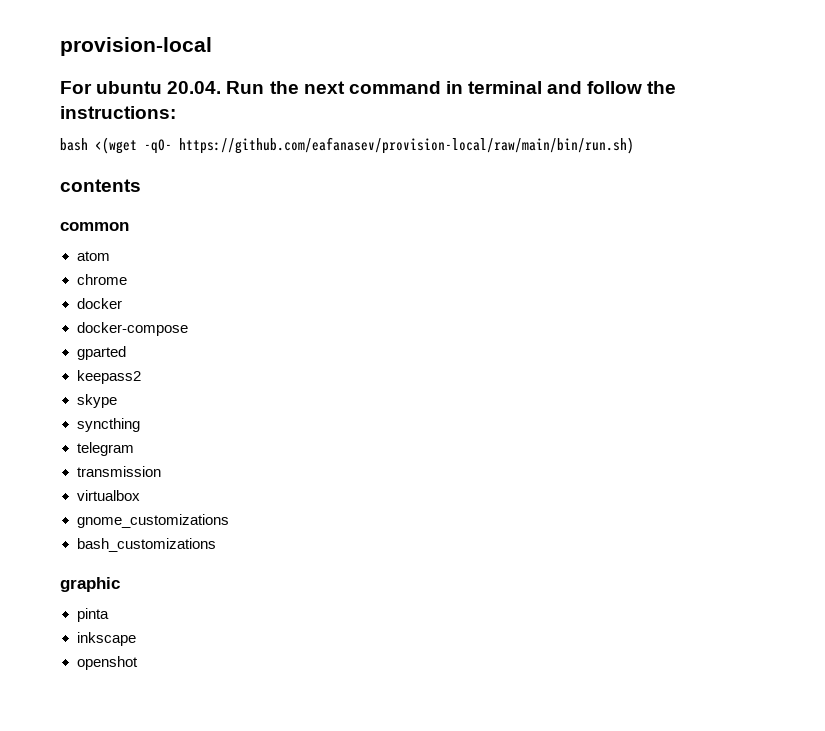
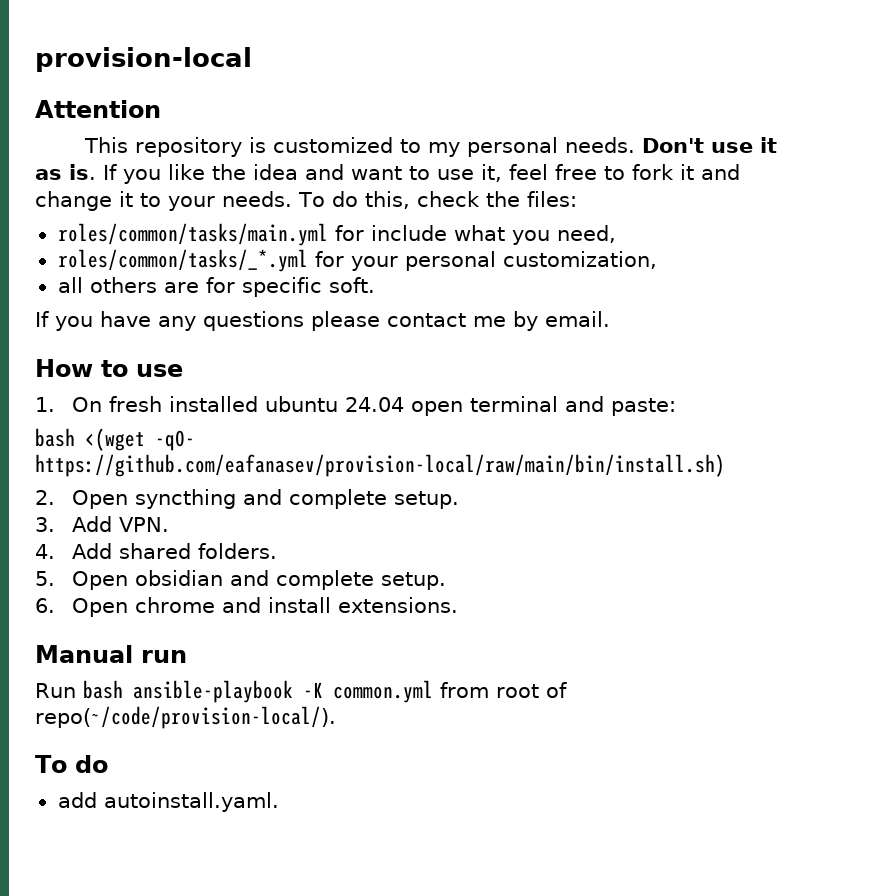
- For ubuntu 20.04. Run the next command in terminal and follow the instructions:
- bash <(wget -qO- https://github.com/eafanasev/provision-local/raw/main/bin/run.sh)
- contents
- common
- atom
- chrome
- docker
- docker-compose
- gparted
- keepass2
- skype
- syncthing
- telegram
- transmission
- virtualbox
- gnome_customizations
- bash_customizations
- graphic
- pinta
- inkscape
- openshot
+ Attention
+ This repository is customized to my personal needs. Don't use it as is. If you like the idea and want to use it, feel free to fork it and change it to your needs. To do this, check the files:
+ roles/common/tasks/main.yml for include what you need,
+ roles/common/tasks/_*.yml for your personal customization,
+ all others are for specific soft.
+ If you have any questions please contact me by email.
+ How to use
+ 1. On fresh installed ubuntu 24.04 open terminal and paste:
+ bash <(wget -qO- https://github.com/eafanasev/provision-local/raw/main/bin/install.sh)
+ 2. Open syncthing and complete setup.
+ 3. Add VPN.
+ 4. Add shared folders.
+ 5. Open obsidian and complete setup.
+ 6. Open chrome and install extensions.
+ Manual run
+ Run bash ansible-playbook -K common.yml from root of repo(~/code/provision-local/).
+ To do
+ add autoinstall.yaml.

